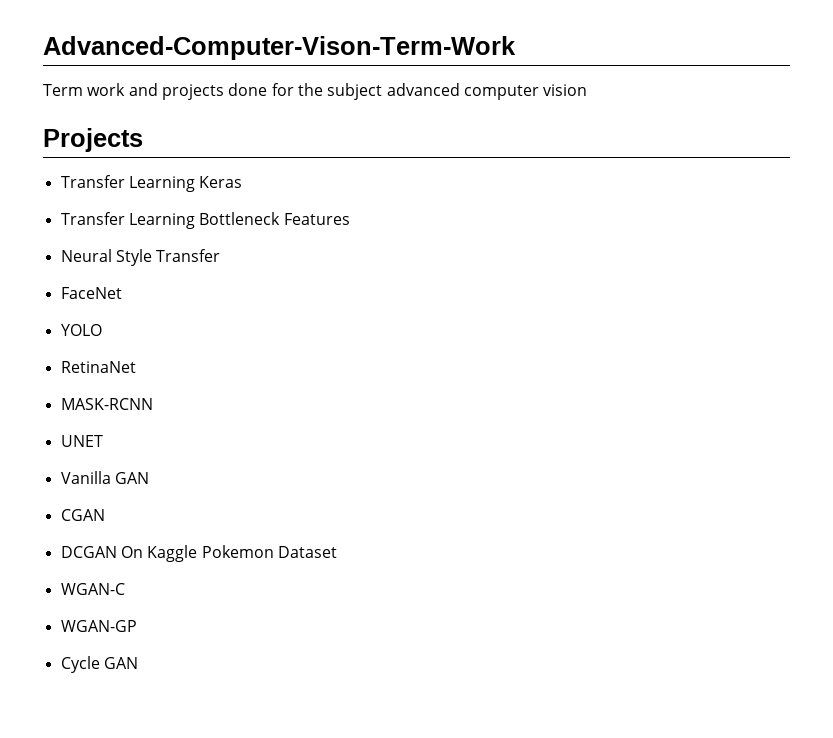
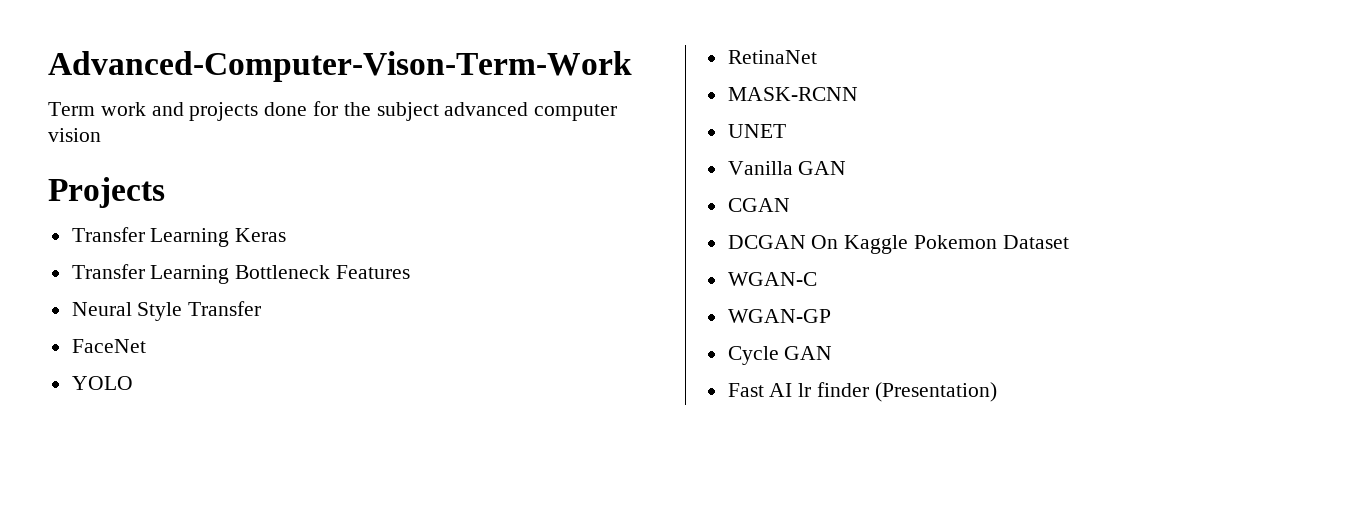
+ Fast AI lr finder (Presentation)

